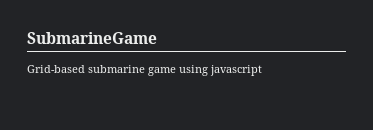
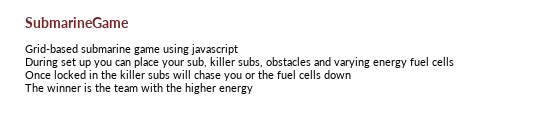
+ During set up you can place your sub, killer subs, obstacles and varying energy fuel cells
+ Once locked in the killer subs will chase you or the fuel cells down
+ The winner is the team with the higher energy

